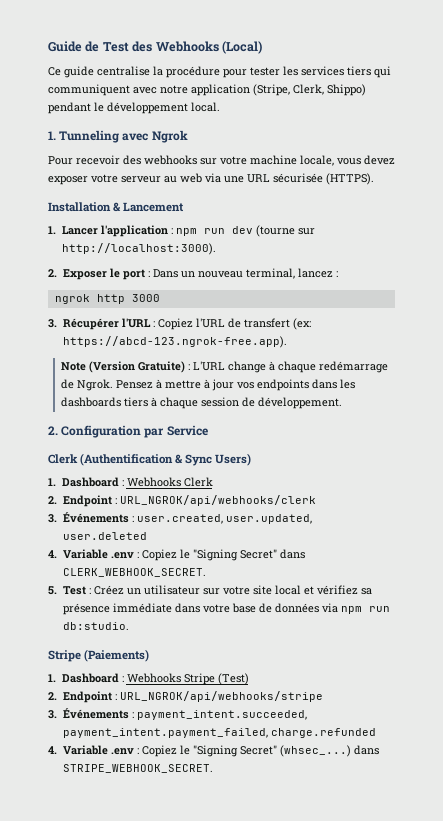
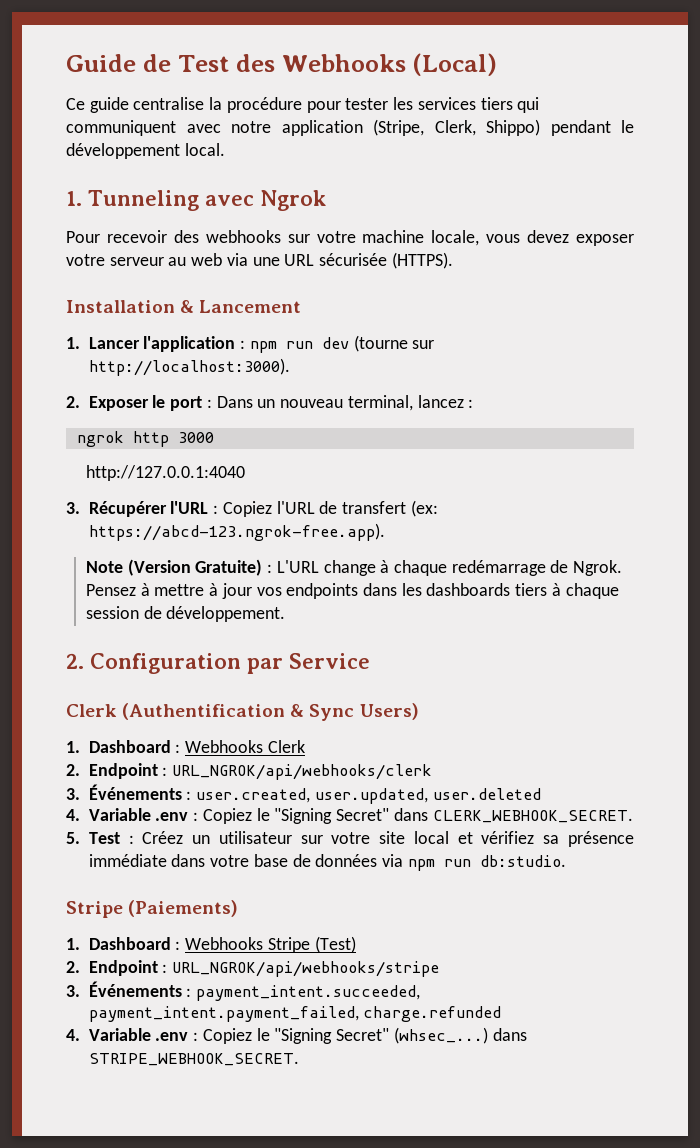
+ http://127.0.0.1:4040

